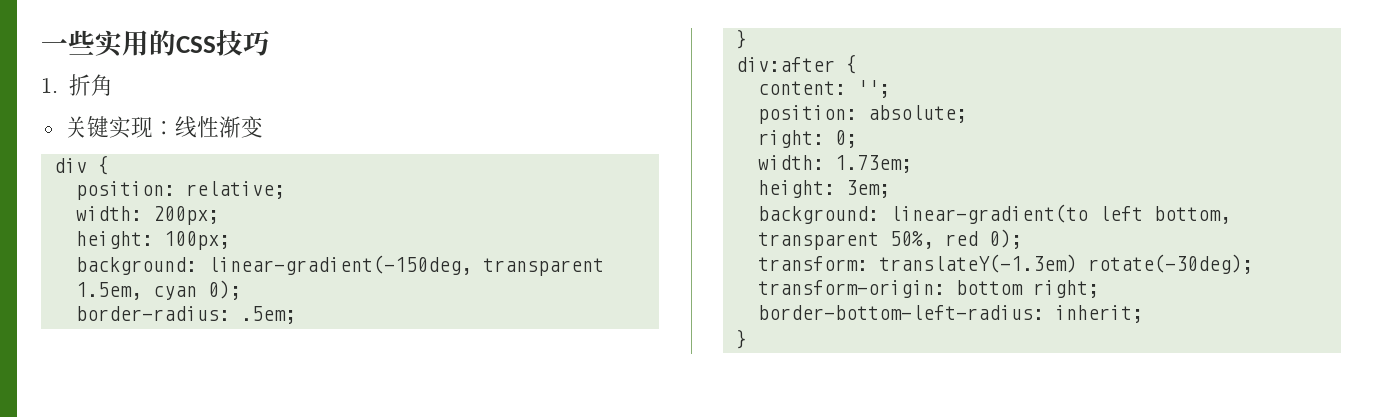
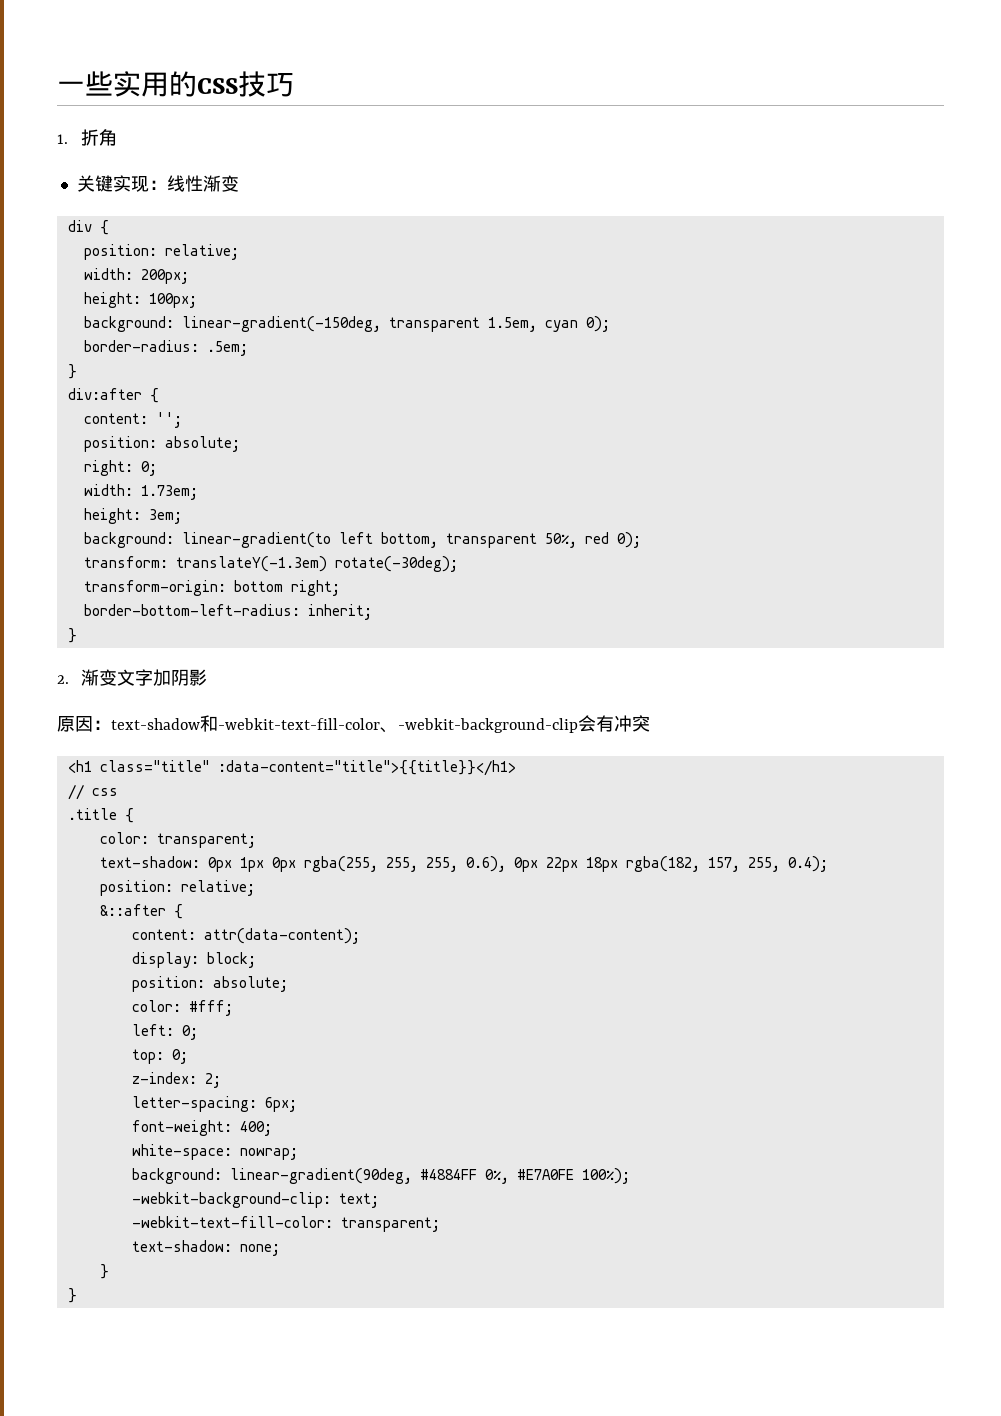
+ 2.渐变文字加阴影
+ 原因：text-shadow和-webkit-text-fill-color、-webkit-background-clip会有冲突
+ <h1 class="title" :data-content="title">{{title}}</h1>
+ // css
+ .title {
+ color: transparent;
+ text-shadow: 0px 1px 0px rgba(255, 255, 255, 0.6), 0px 22px 18px rgba(182, 157, 255, 0.4);
+ position: relative;
+ &::after {
+ content: attr(data-content);
+ display: block;
+ position: absolute;
+ color: #fff;
+ left: 0;
+ top: 0;
+ z-index: 2;
+ letter-spacing: 6px;
+ font-weight: 400;
+ white-space: nowrap;
+ background: linear-gradient(90deg, #4884FF 0%, #E7A0FE 100%);
+ -webkit-background-clip: text;
+ -webkit-text-fill-color: transparent;
+ text-shadow: none;
+ }
+ }

